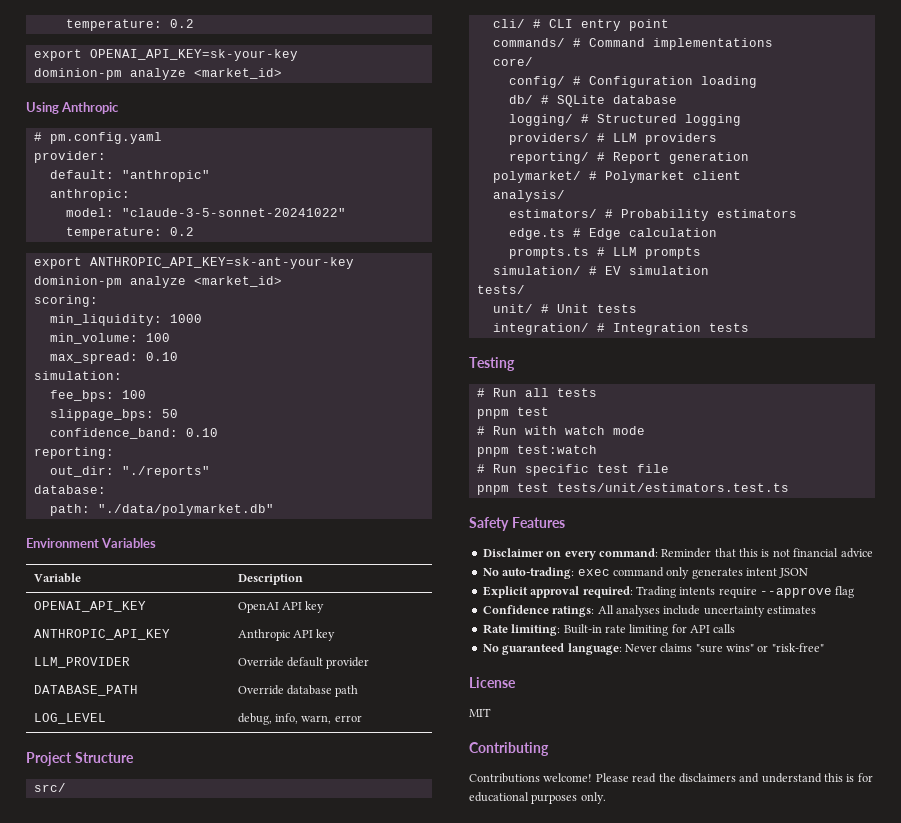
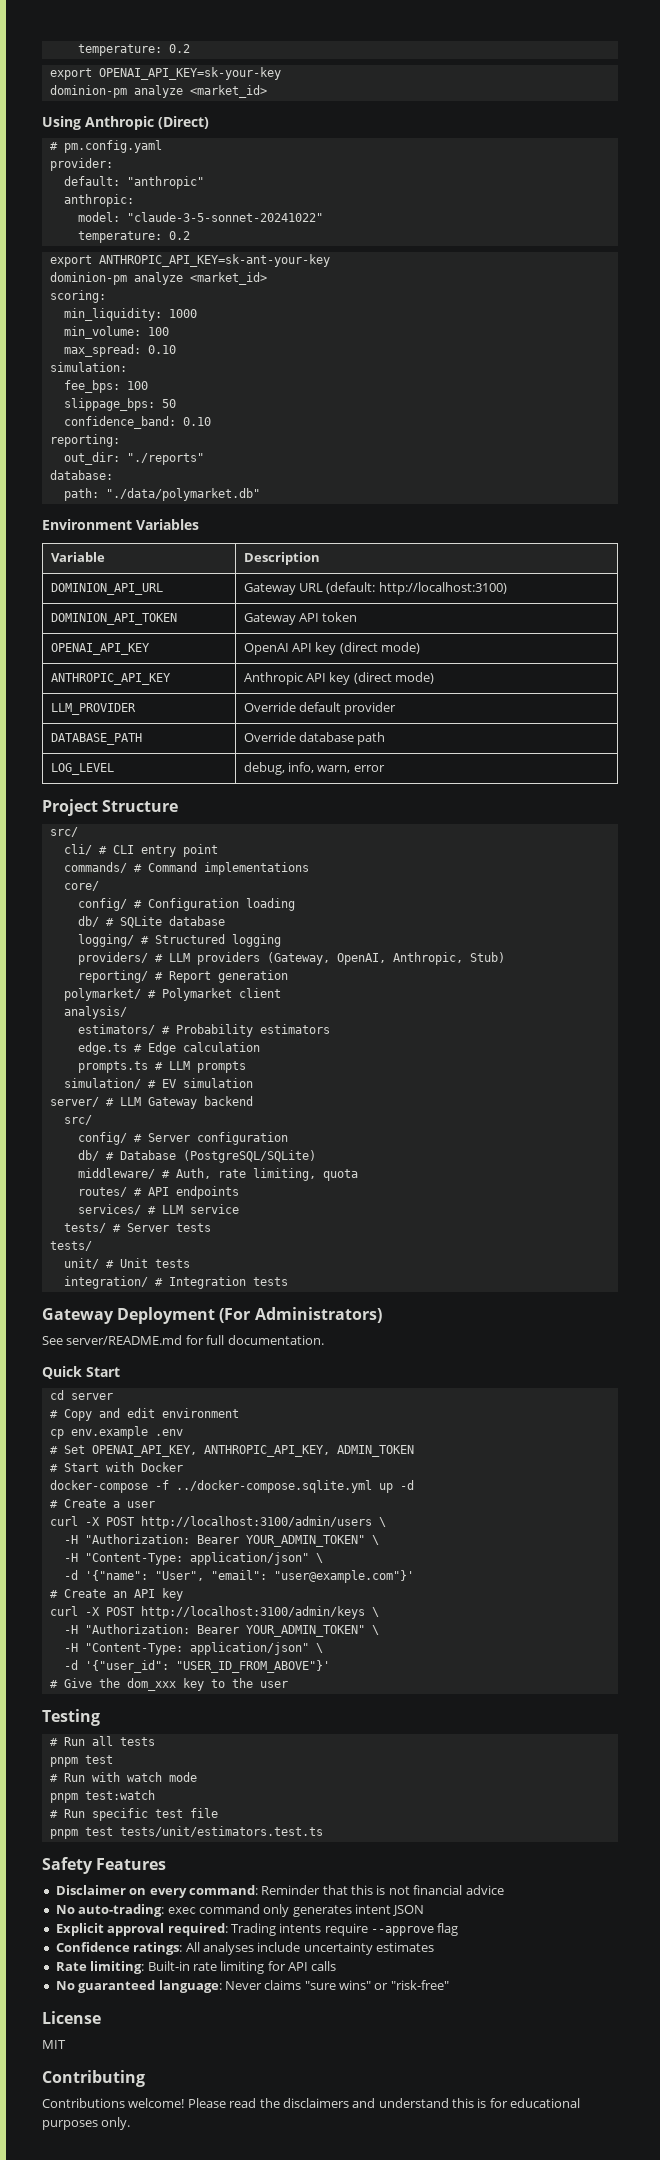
- Using Anthropic
+ Using Anthropic (Direct)
+ DOMINION_API_URL | Gateway URL (default: http://localhost:3100)
+ DOMINION_API_TOKEN | Gateway API token
- OPENAI_API_KEY | OpenAI API key
+ OPENAI_API_KEY | OpenAI API key (direct mode)
- ANTHROPIC_API_KEY | Anthropic API key
+ ANTHROPIC_API_KEY | Anthropic API key (direct mode)
- providers/ # LLM providers
+ providers/ # LLM providers (Gateway, OpenAI, Anthropic, Stub)
+ server/ # LLM Gateway backend
+ src/
+ config/ # Server configuration
+ db/ # Database (PostgreSQL/SQLite)
+ middleware/ # Auth, rate limiting, quota
+ routes/ # API endpoints
+ services/ # LLM service
+ tests/ # Server tests
+ Gateway Deployment (For Administrators)
+ See server/README.md for full documentation.
+ Quick Start
+ cd server
+ # Copy and edit environment
+ cp env.example .env
+ # Set OPENAI_API_KEY, ANTHROPIC_API_KEY, ADMIN_TOKEN
+ # Start with Docker
+ docker-compose -f ../docker-compose.sqlite.yml up -d
+ # Create a user
+ curl -X POST http://localhost:3100/admin/users \
+ -H "Authorization: Bearer YOUR_ADMIN_TOKEN" \
+ -H "Content-Type: application/json" \
+ -d '{"name": "User", "email": "user@example.com"}'
+ # Create an API key
+ curl -X POST http://localhost:3100/admin/keys \
+ -H "Authorization: Bearer YOUR_ADMIN_TOKEN" \
+ -H "Content-Type: application/json" \
+ -d '{"user_id": "USER_ID_FROM_ABOVE"}'
+ # Give the dom_xxx key to the user

